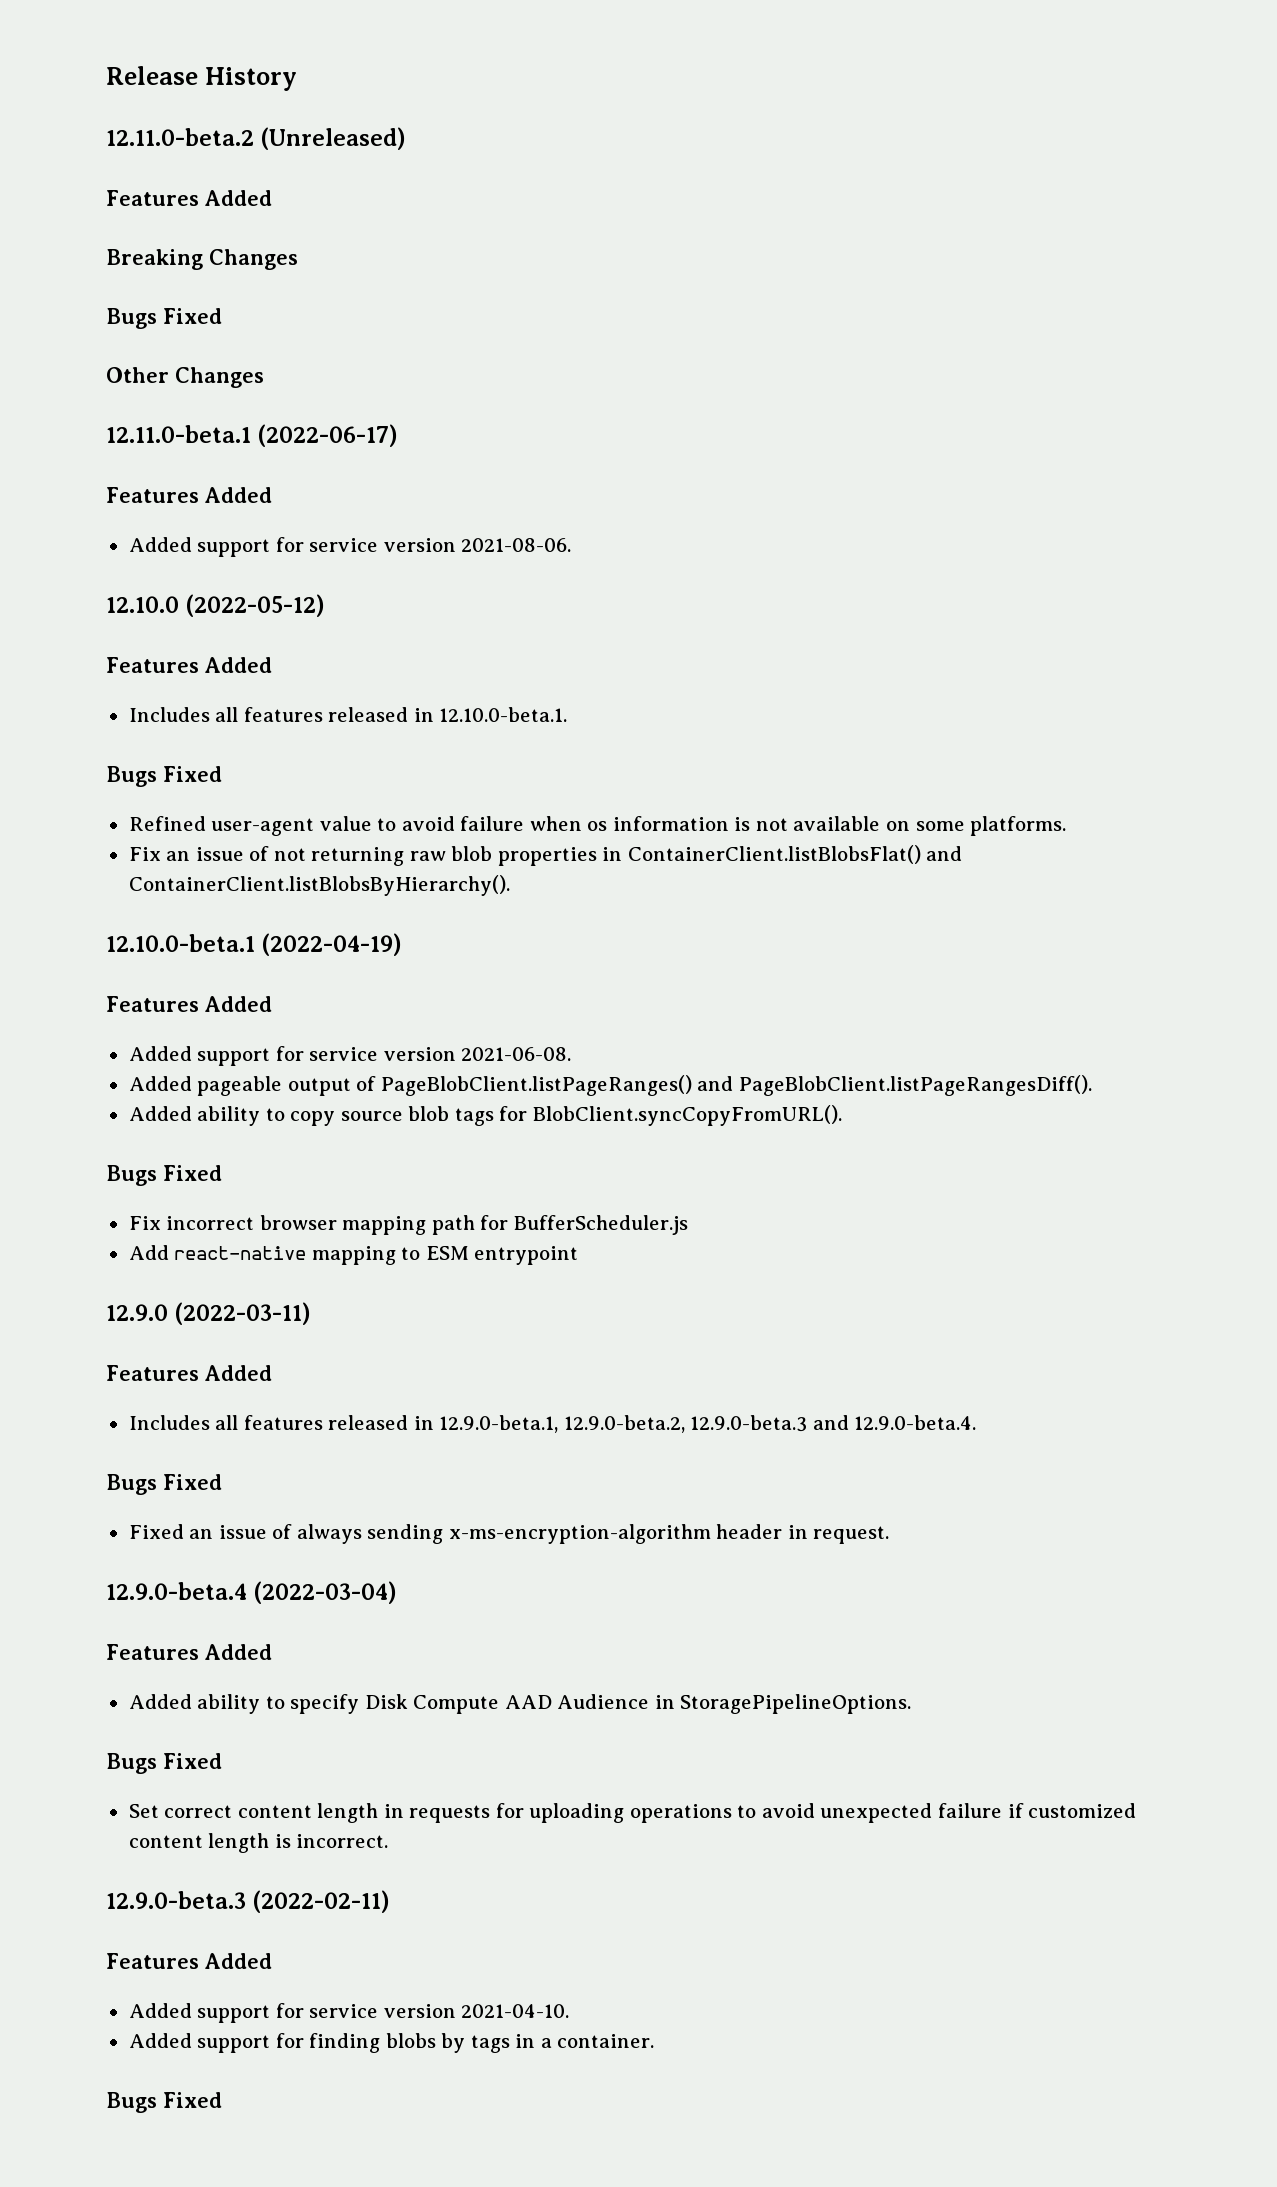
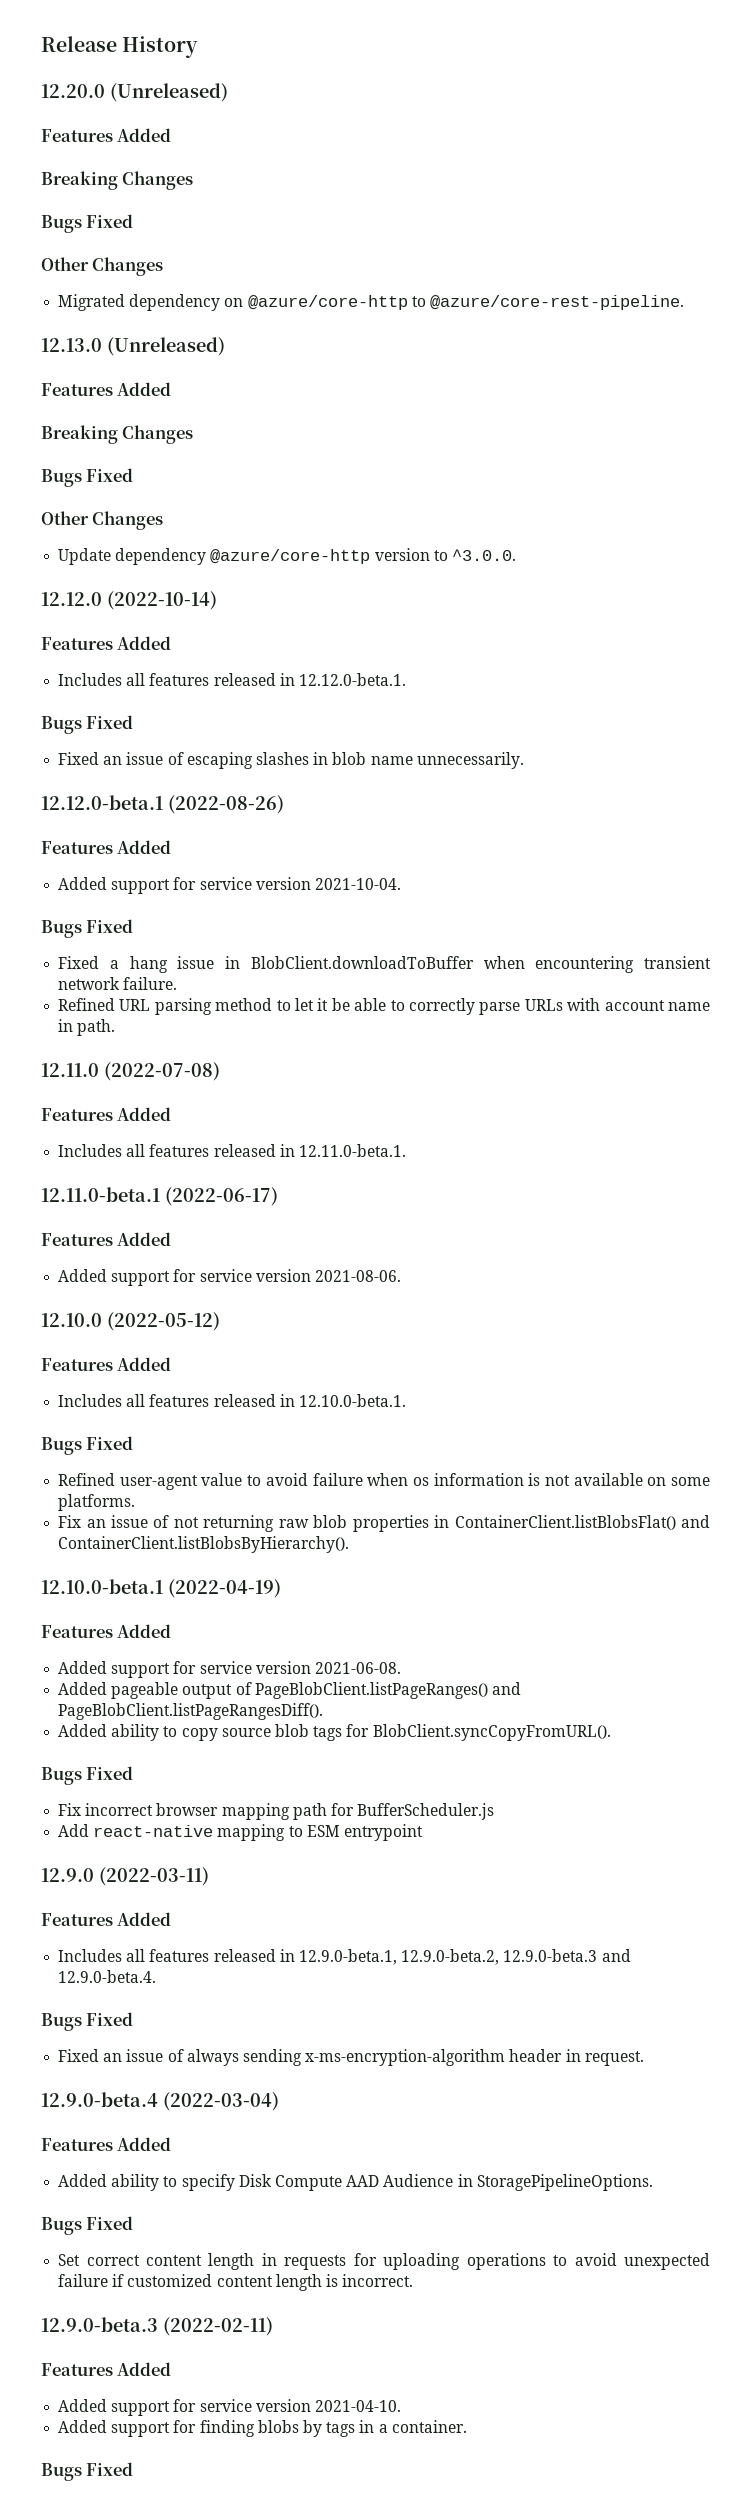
- 12.11.0-beta.2 (Unreleased)
+ 12.20.0 (Unreleased)
  Features Added
  Breaking Changes
  Bugs Fixed
  Other Changes
+ Migrated dependency on @azure/core-http to @azure/core-rest-pipeline.
+ 12.13.0 (Unreleased)
+ Features Added
+ Breaking Changes
+ Bugs Fixed
+ Other Changes
+ Update dependency @azure/core-http version to ^3.0.0.
+ 12.12.0 (2022-10-14)
+ Features Added
+ Includes all features released in 12.12.0-beta.1.
+ Bugs Fixed
+ Fixed an issue of escaping slashes in blob name unnecessarily.
+ 12.12.0-beta.1 (2022-08-26)
+ Features Added
+ Added support for service version 2021-10-04.
+ Bugs Fixed
+ Fixed a hang issue in BlobClient.downloadToBuffer when encountering transient network failure.
+ Refined URL parsing method to let it be able to correctly parse URLs with account name in path.
+ 12.11.0 (2022-07-08)
+ Features Added
+ Includes all features released in 12.11.0-beta.1.

